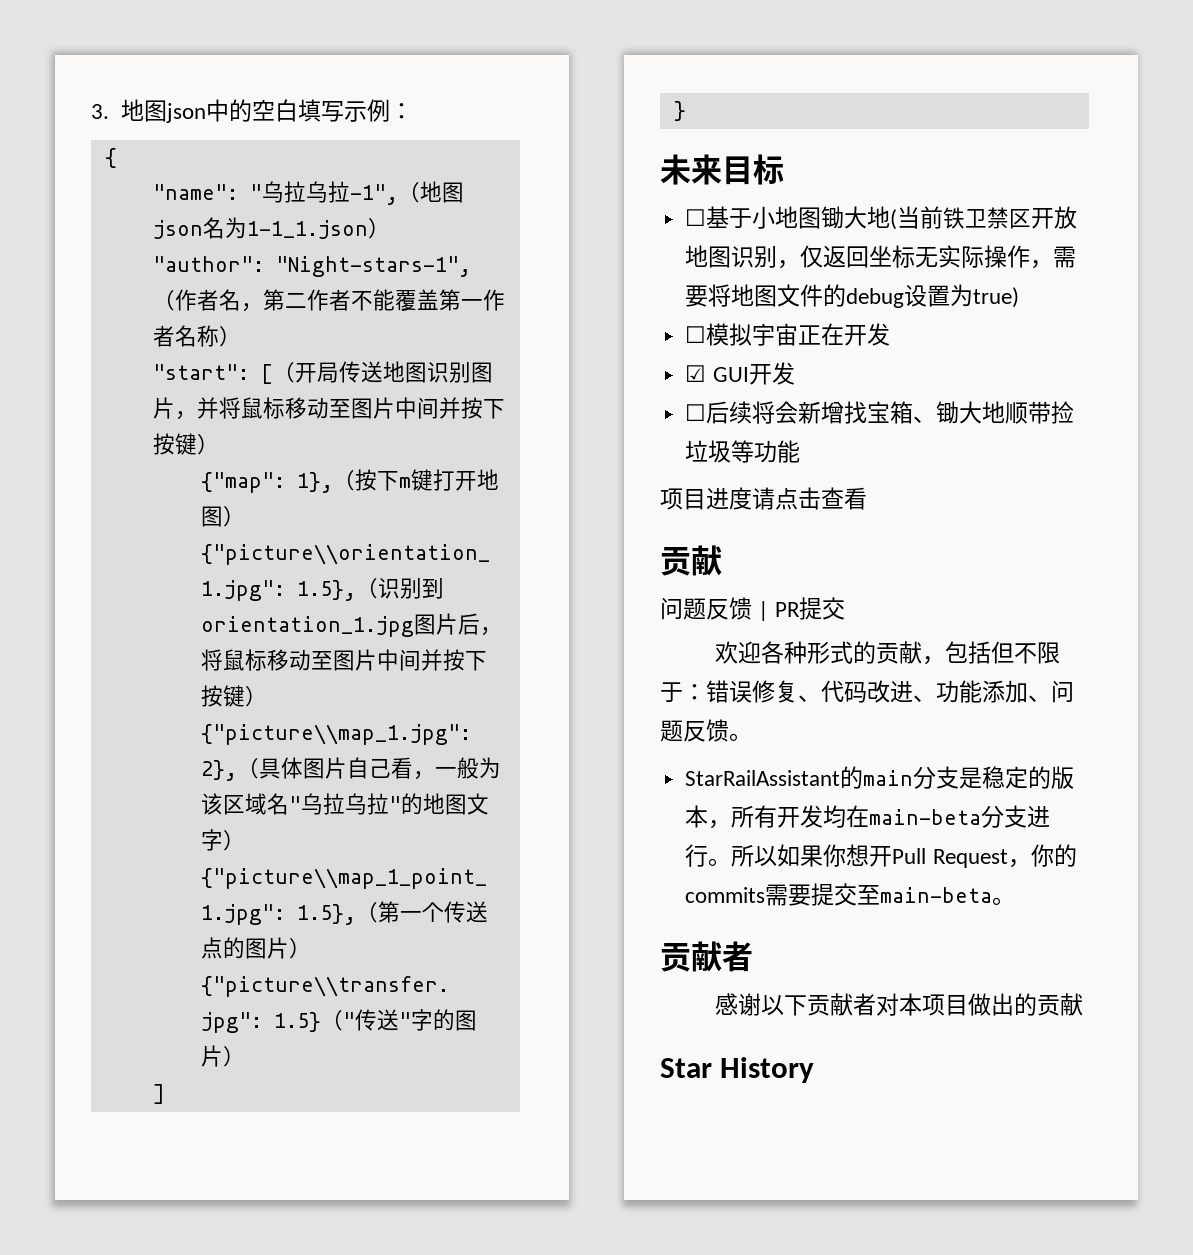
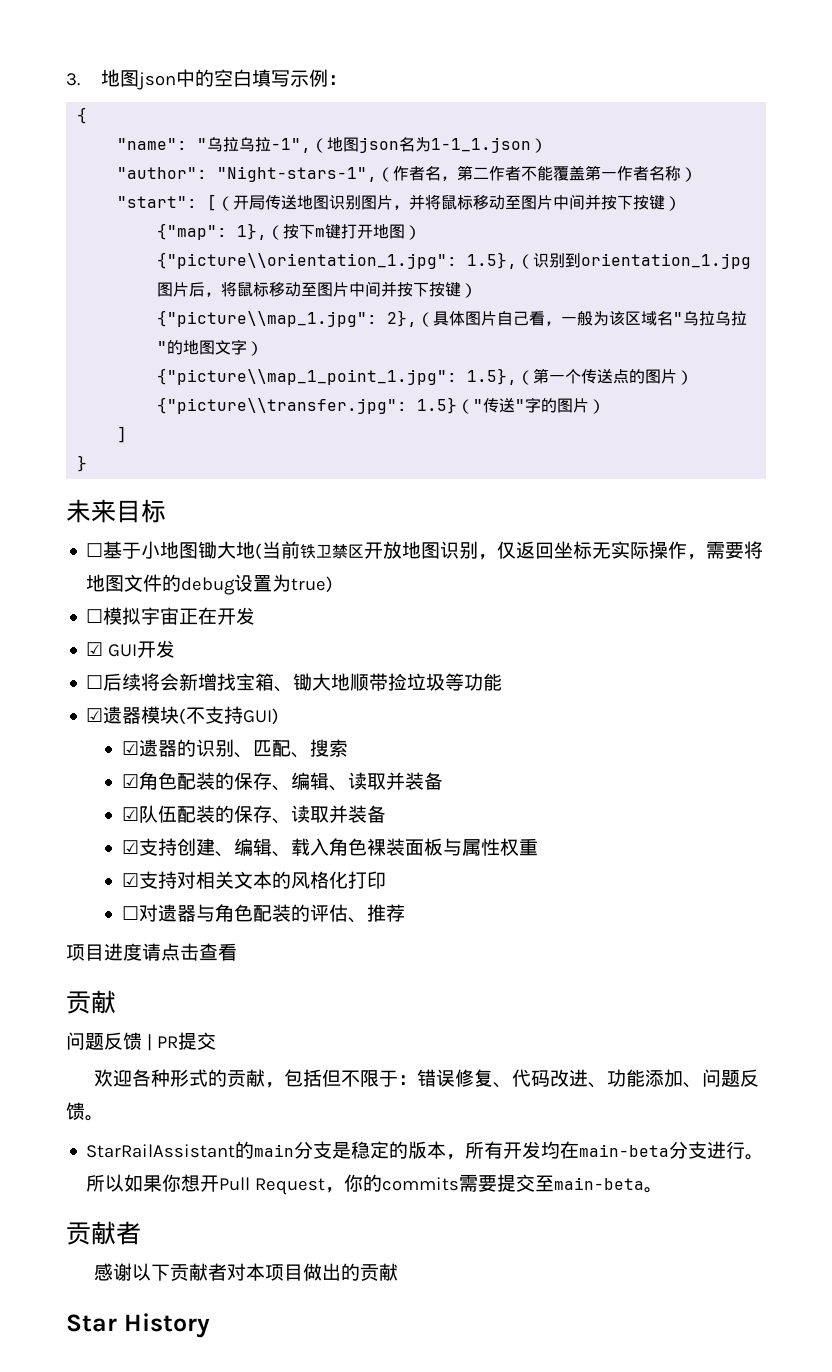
+ ☑遗器模块(不支持GUI)
+ ☑遗器的识别、匹配、搜索
+ ☑角色配装的保存、编辑、读取并装备
+ ☑队伍配装的保存、读取并装备
+ ☑支持创建、编辑、载入角色裸装面板与属性权重
+ ☑支持对相关文本的风格化打印
+ ☐对遗器与角色配装的评估、推荐

